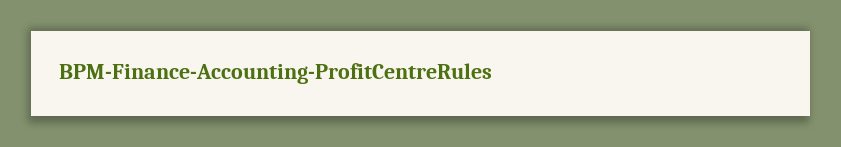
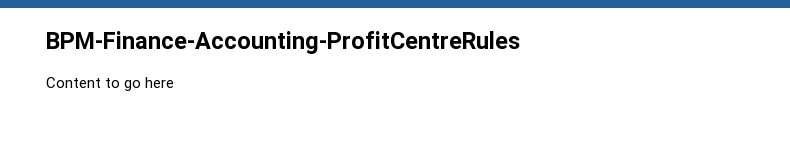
+ Content to go here

